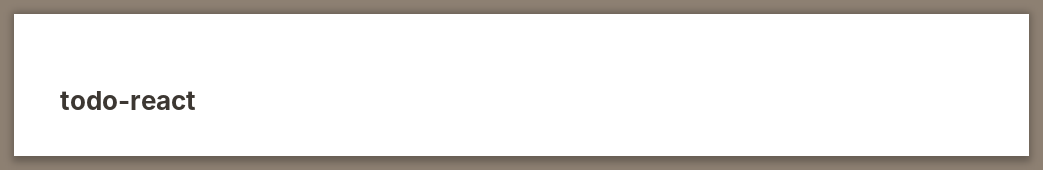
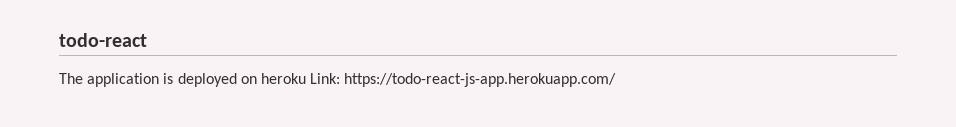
+ The application is deployed on heroku Link: https://todo-react-js-app.herokuapp.com/

